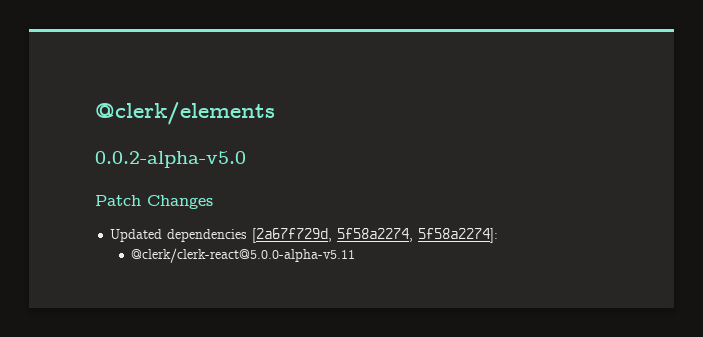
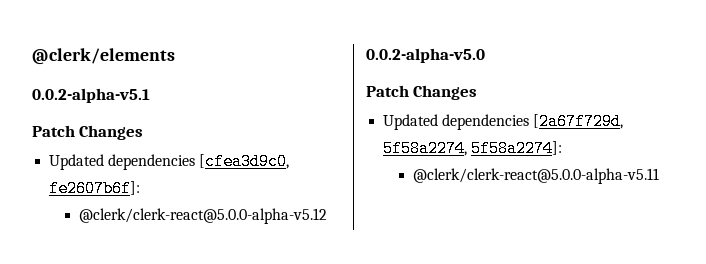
+ 0.0.2-alpha-v5.1
+ Patch Changes
+ Updated dependencies [cfea3d9c0, fe2607b6f]:
+ @clerk/clerk-react@5.0.0-alpha-v5.12

